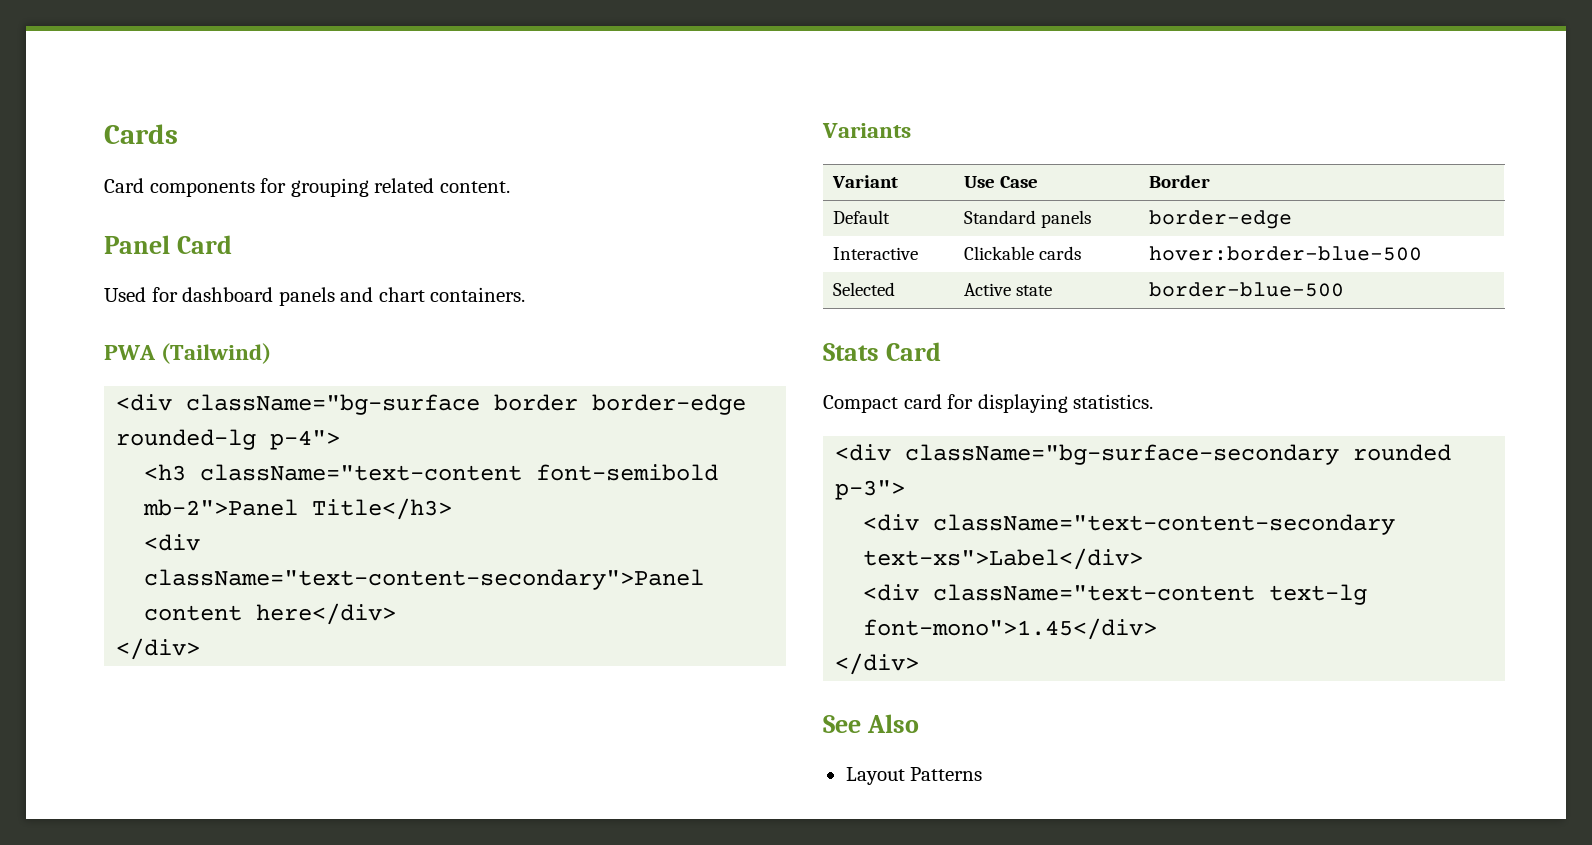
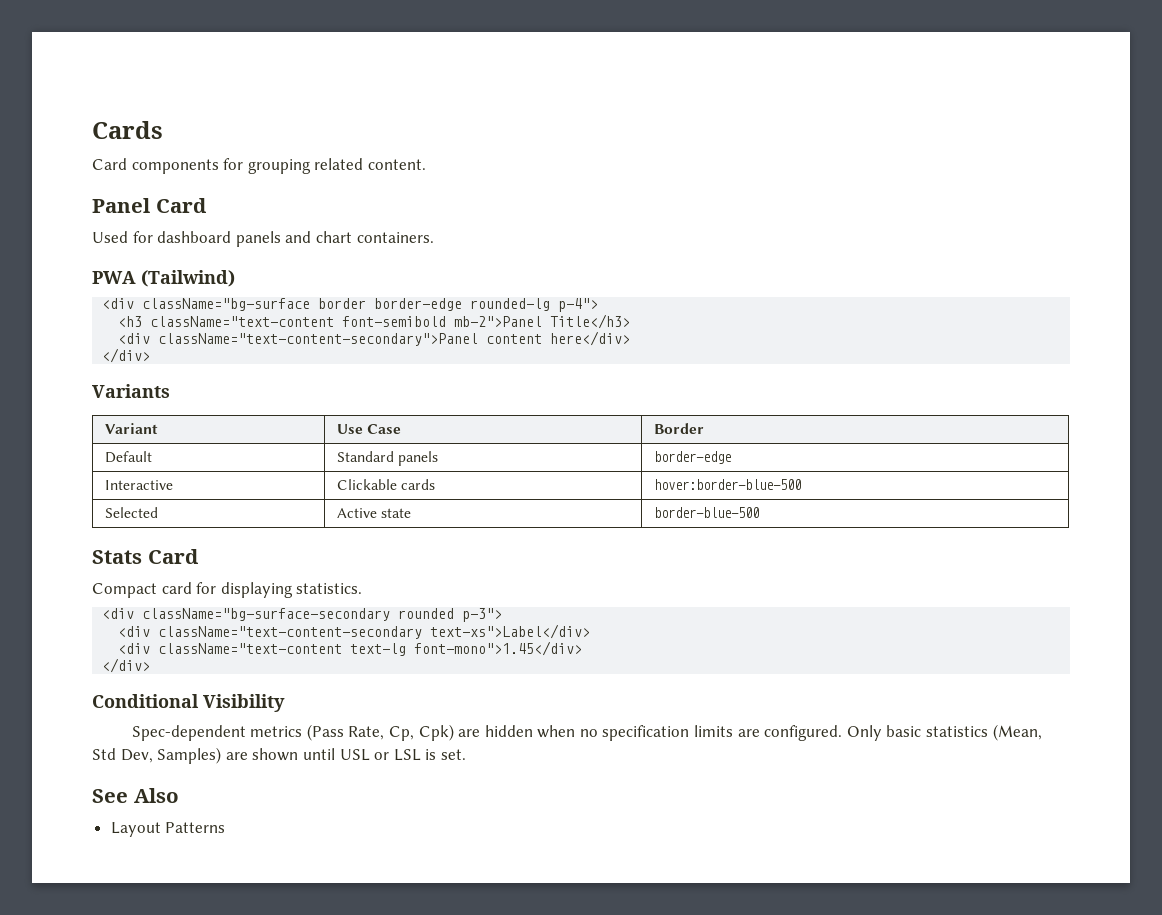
+ Conditional Visibility
+ Spec-dependent metrics (Pass Rate, Cp, Cpk) are hidden when no specification limits are configured. Only basic statistics (Mean, Std Dev, Samples) are shown until USL or LSL is set.

